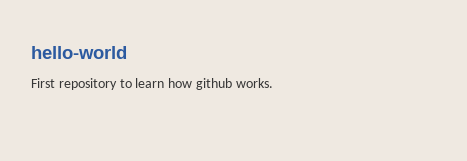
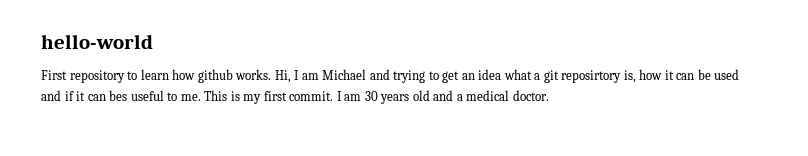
+ Hi, I am Michael and trying to get an idea what a git reposirtory is, how it can be used and if it can bes useful to me. This is my first commit. I am 30 years old and a medical doctor.

